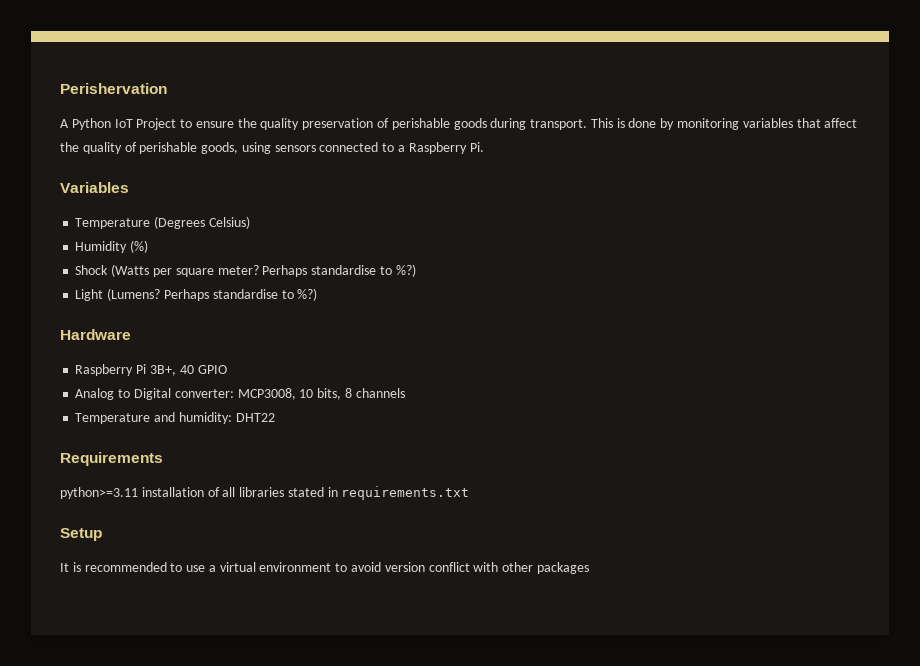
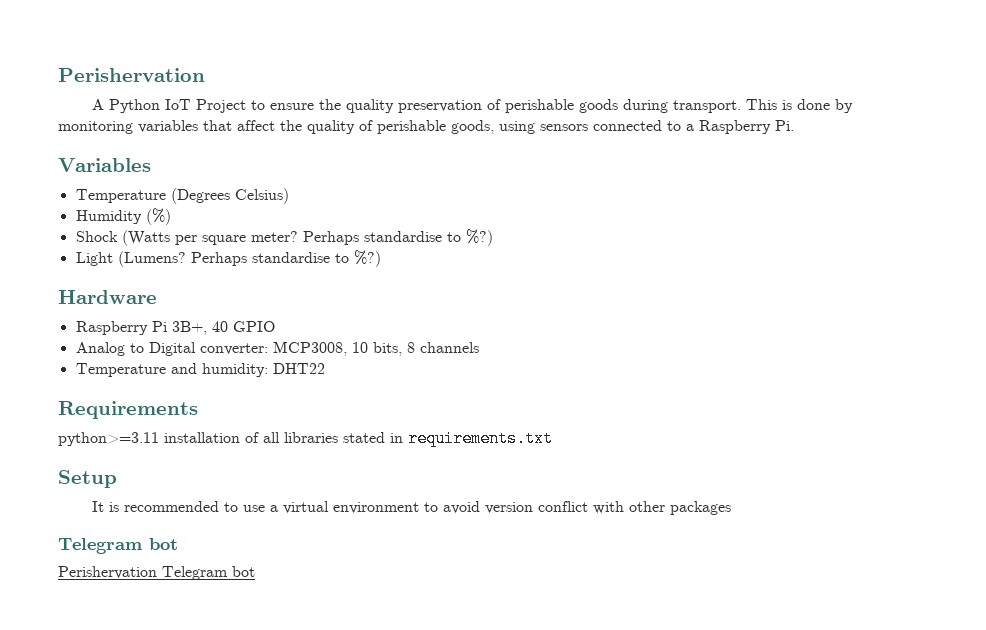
  It is recommended to use a virtual environment to avoid version conflict with other packages
+ Telegram bot
+ Perishervation Telegram bot

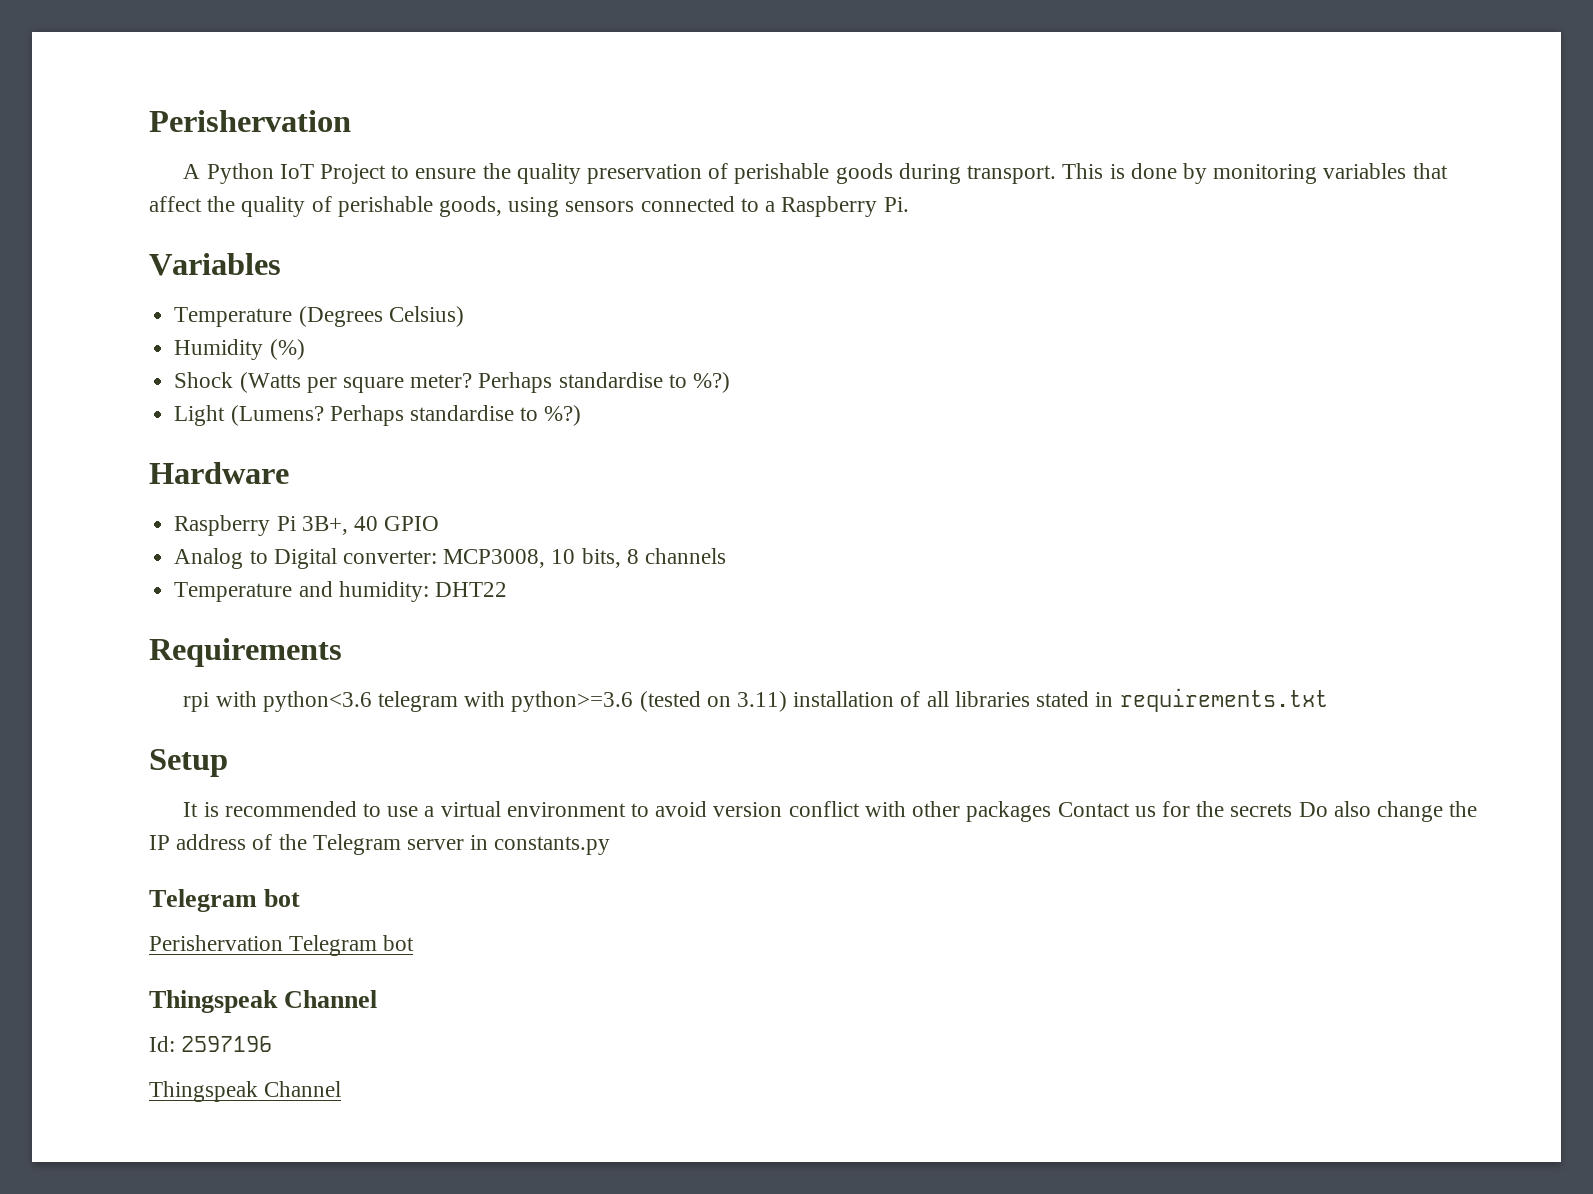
- python>=3.11 installation of all libraries stated in requirements.txt
+ rpi with python<3.6 telegram with python>=3.6 (tested on 3.11) installation of all libraries stated in requirements.txt
- It is recommended to use a virtual environment to avoid version conflict with other packages
+ It is recommended to use a virtual environment to avoid version conflict with other packages Contact us for the secrets Do also change the IP address of the Telegram server in constants.py
  Perishervation Telegram bot
+ Thingspeak Channel
+ Id: 2597196
+ Thingspeak Channel

